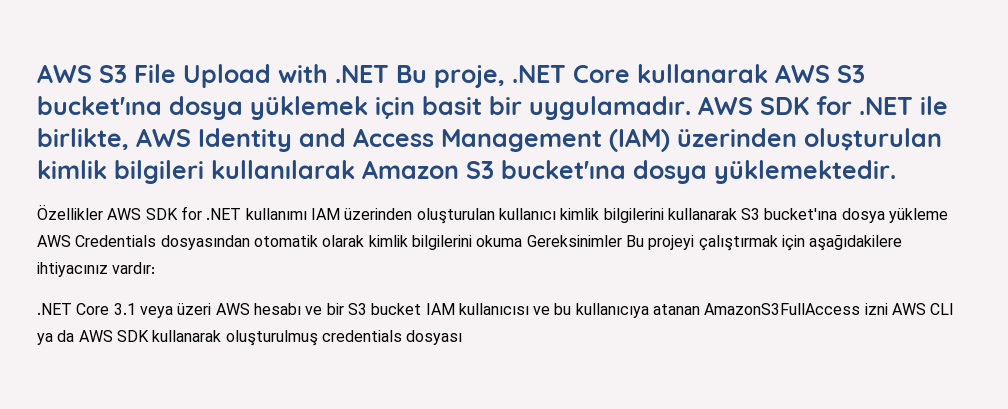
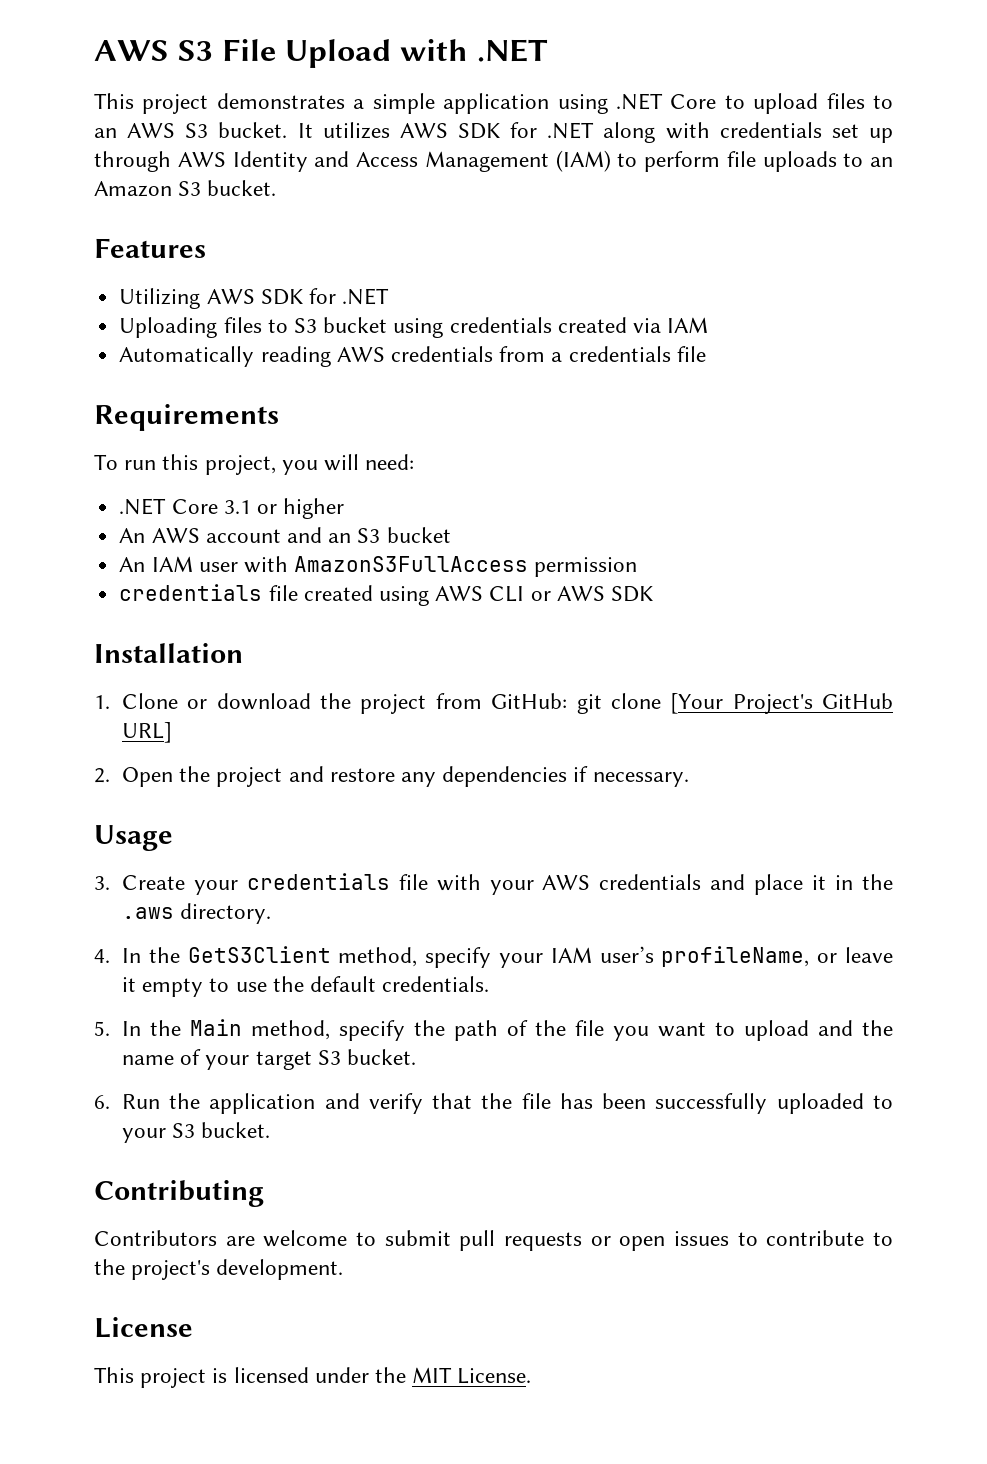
- AWS S3 File Upload with .NET Bu proje, .NET Core kullanarak AWS S3 bucket'ına dosya yüklemek için basit bir uygulamadır. AWS SDK for .NET ile birlikte, AWS Identity and Access Management (IAM) üzerinden oluşturulan kimlik bilgileri kullanılarak Amazon S3 bucket'ına dosya yüklemektedir.
- Özellikler AWS SDK for .NET kullanımı IAM üzerinden oluşturulan kullanıcı kimlik bilgilerini kullanarak S3 bucket'ına dosya yükleme AWS Credentials dosyasından otomatik olarak kimlik bilgilerini okuma Gereksinimler Bu projeyi çalıştırmak için aşağıdakilere ihtiyacınız vardır:
- .NET Core 3.1 veya üzeri AWS hesabı ve bir S3 bucket IAM kullanıcısı ve bu kullanıcıya atanan AmazonS3FullAccess izni AWS CLI ya da AWS SDK kullanarak oluşturulmuş credentials dosyası
+ AWS S3 File Upload with .NET
+ This project demonstrates a simple application using .NET Core to upload files to an AWS S3 bucket. It utilizes AWS SDK for .NET along with credentials set up through AWS Identity and Access Management (IAM) to perform file uploads to an Amazon S3 bucket.
+ Features
+ Utilizing AWS SDK for .NET
+ Uploading files to S3 bucket using credentials created via IAM
+ Automatically reading AWS credentials from a credentials file
+ Requirements
+ To run this project, you will need:
+ .NET Core 3.1 or higher
+ An AWS account and an S3 bucket
+ An IAM user with AmazonS3FullAccess permission
+ credentials file created using AWS CLI or AWS SDK
+ Installation
+ 1. Clone or download the project from GitHub: git clone [Your Project's GitHub URL]
+ 2. Open the project and restore any dependencies if necessary.
+ Usage
+ 3. Create your credentials file with your AWS credentials and place it in the .aws directory.
+ 4. In the GetS3Client method, specify your IAM user’s profileName, or leave it empty to use the default credentials.
+ 5. In the Main method, specify the path of the file you want to upload and the name of your target S3 bucket.
+ 6. Run the application and verify that the file has been successfully uploaded to your S3 bucket.
+ Contributing
+ Contributors are welcome to submit pull requests or open issues to contribute to the project's development.
+ License
+ This project is licensed under the MIT License.

